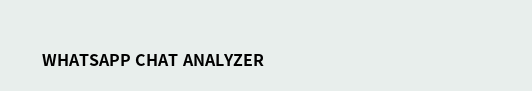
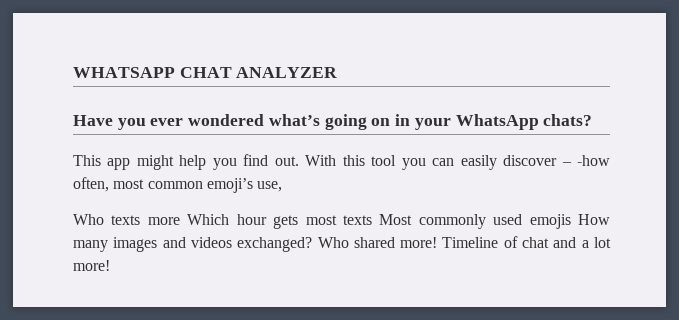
+ Have you ever wondered what’s going on in your WhatsApp chats?
+ This app might help you find out. With this tool you can easily discover – -how often, most common emoji’s use,
+ Who texts more Which hour gets most texts Most commonly used emojis How many images and videos exchanged? Who shared more! Timeline of chat and a lot more!

